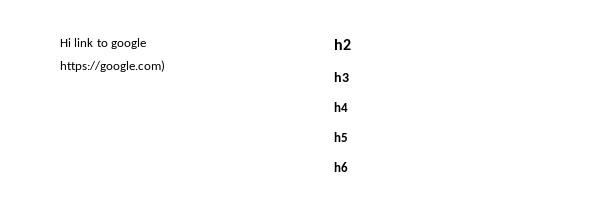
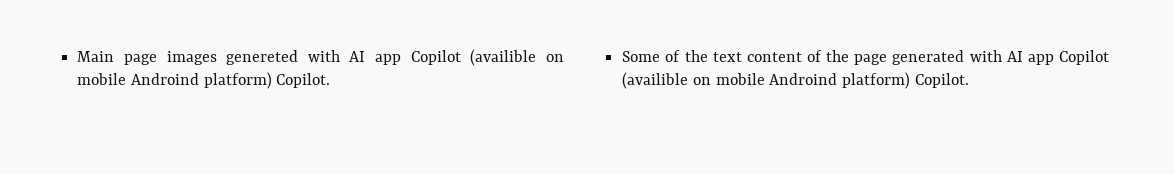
- Hi link to google
- https://google.com)
- h2
- h3
- h4
- h5
- h6
+ Main page images genereted with AI app Copilot (availible on mobile Androind platform) Copilot.
+ Some of the text content of the page generated with AI app Copilot (availible on mobile Androind platform) Copilot.

